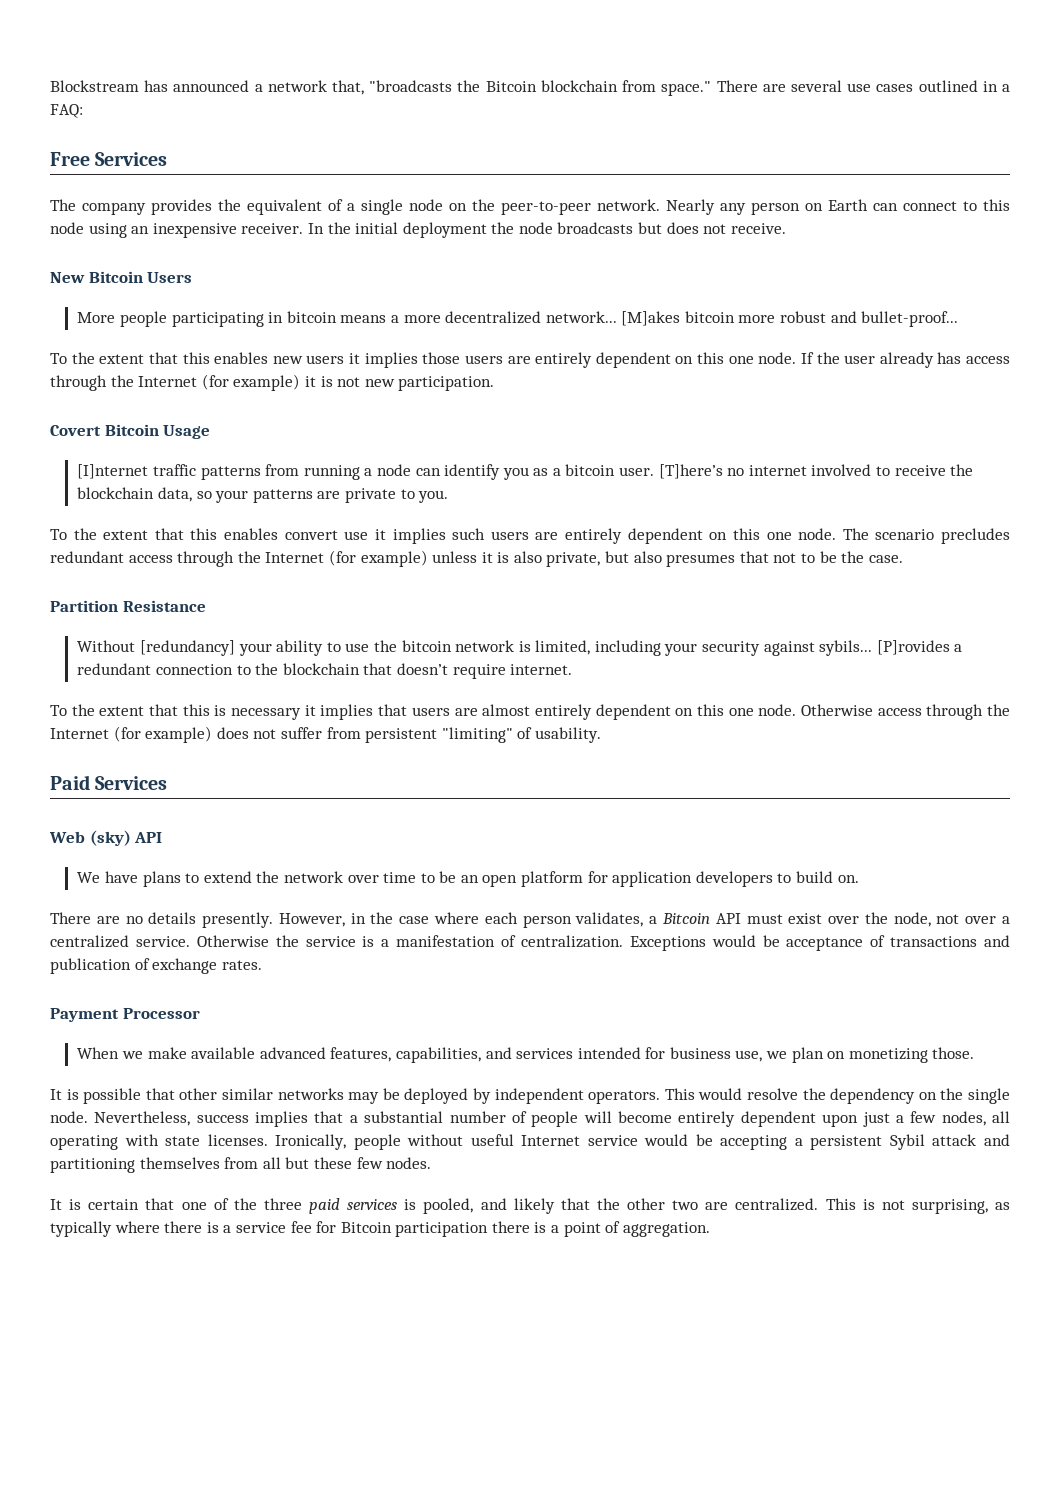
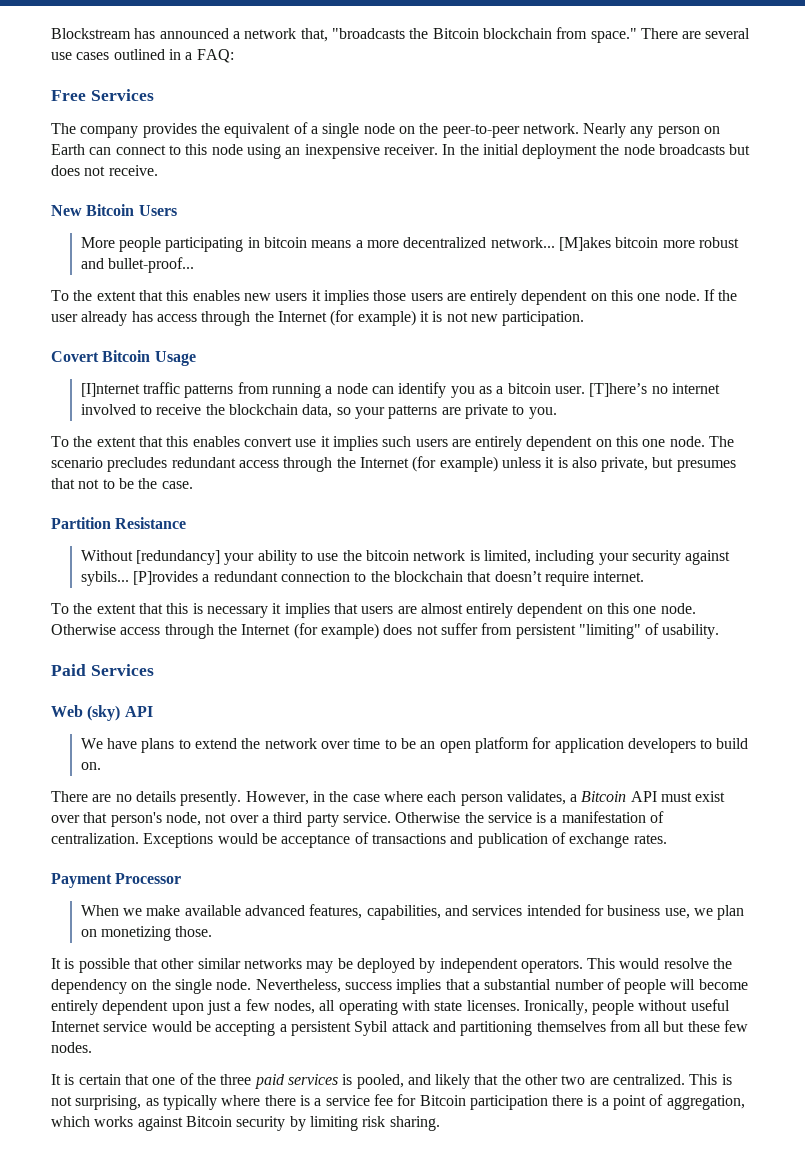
- The scenario precludes redundant access through the Internet (for example) unless it is also private, but also presumes that not to be the case.
+ The scenario precludes redundant access through the Internet (for example) unless it is also private, but presumes that not to be the case.
- However, in the case where each person validates, a Bitcoin API must exist over the node, not over a centralized service.
+ However, in the case where each person validates, a Bitcoin API must exist over that person's node, not over a third party service.
- This is not surprising, as typically where there is a service fee for Bitcoin participation there is a point of aggregation.
+ This is not surprising, as typically where there is a service fee for Bitcoin participation there is a point of aggregation, which works against Bitcoin security by limiting risk sharing.

